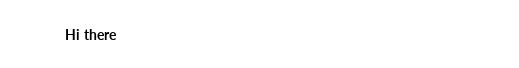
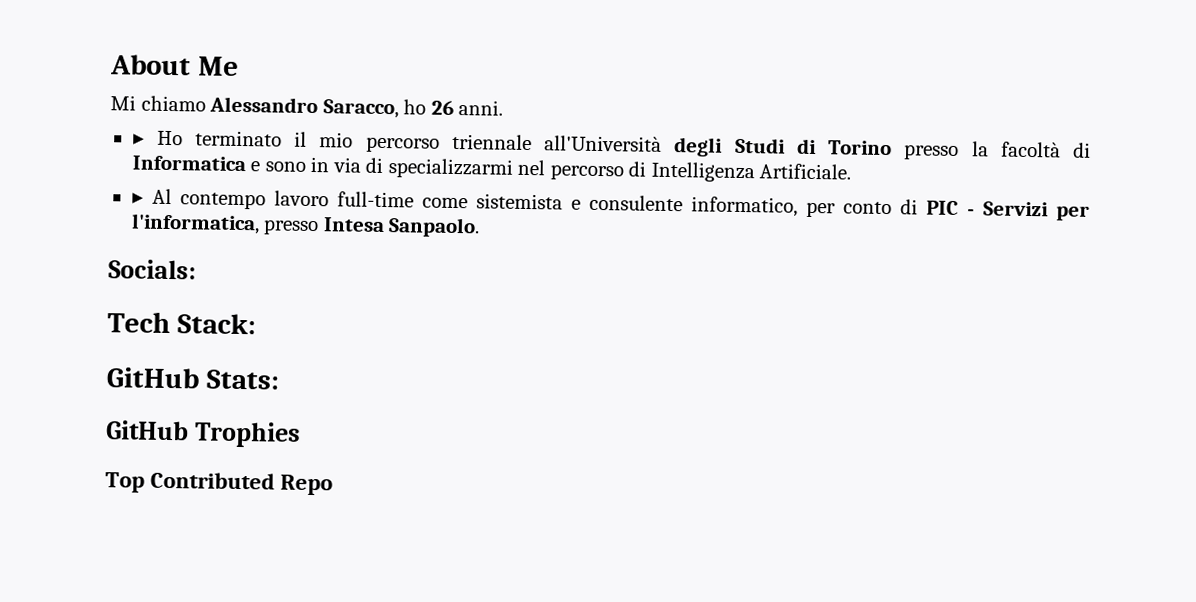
- Hi there
+ About Me
+ Mi chiamo Alessandro Saracco, ho 26 anni.
+ ▸ Ho terminato il mio percorso triennale all'Università degli Studi di Torino presso la facoltà di Informatica e sono in via di specializzarmi nel percorso di Intelligenza Artificiale.
+ ▸ Al contempo lavoro full-time come sistemista e consulente informatico, per conto di PIC - Servizi per l'informatica, presso Intesa Sanpaolo.
+ Socials:
+ Tech Stack:
+ GitHub Stats:
+ GitHub Trophies
+ Top Contributed Repo

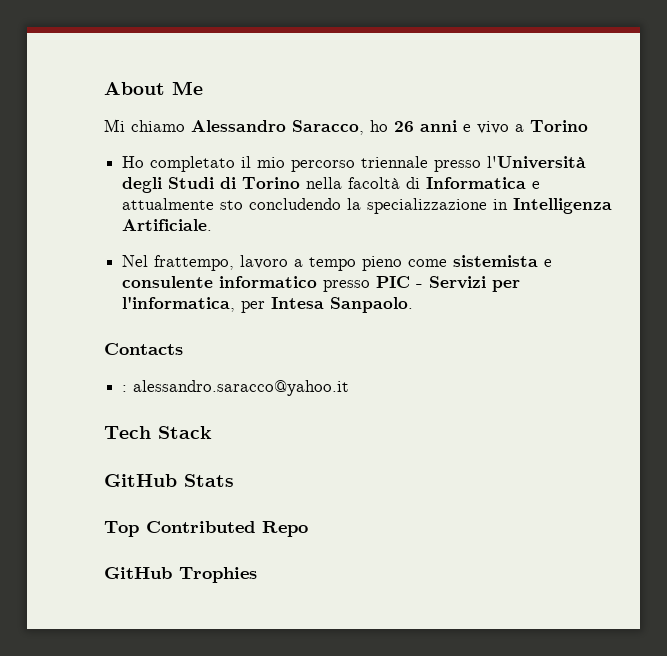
- Mi chiamo Alessandro Saracco, ho 26 anni.
- ▸ Ho terminato il mio percorso triennale all'Università degli Studi di Torino presso la facoltà di Informatica e sono in via di specializzarmi nel percorso di Intelligenza Artificiale.
- ▸ Al contempo lavoro full-time come sistemista e consulente informatico, per conto di PIC - Servizi per l'informatica, presso Intesa Sanpaolo.
+ Mi chiamo Alessandro Saracco, ho 26 anni e vivo a Torino
+ Ho completato il mio percorso triennale presso l'Università degli Studi di Torino nella facoltà di Informatica e attualmente sto concludendo la specializzazione in Intelligenza Artificiale.
+ Nel frattempo, lavoro a tempo pieno come sistemista e consulente informatico presso PIC - Servizi per l'informatica, per Intesa Sanpaolo.
- Socials:
+ Contacts
+ : alessandro.saracco@yahoo.it
- Tech Stack:
- GitHub Stats:
- GitHub Trophies
+ Tech Stack
+ GitHub Stats
+ GitHub Trophies

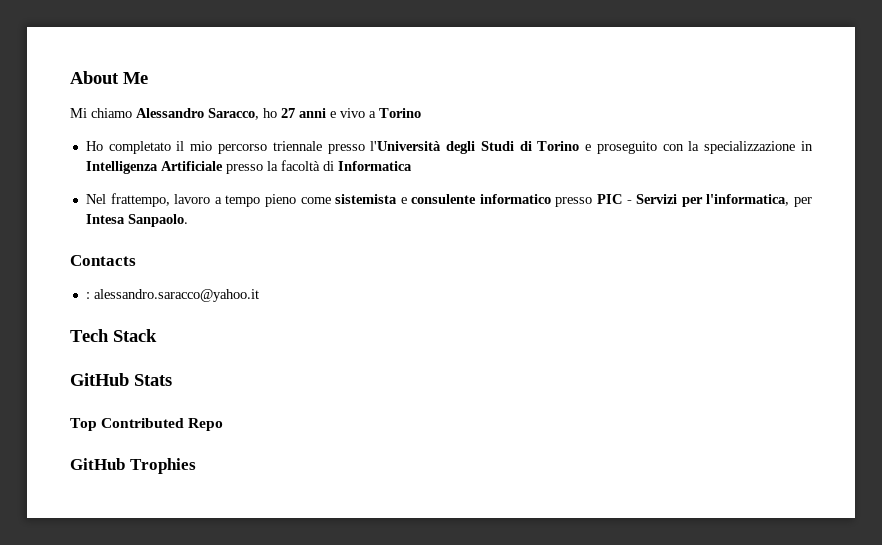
- Mi chiamo Alessandro Saracco, ho 26 anni e vivo a Torino
+ Mi chiamo Alessandro Saracco, ho 27 anni e vivo a Torino
- Ho completato il mio percorso triennale presso l'Università degli Studi di Torino nella facoltà di Informatica e attualmente sto concludendo la specializzazione in Intelligenza Artificiale.
+ Ho completato il mio percorso triennale presso l'Università degli Studi di Torino e proseguito con la specializzazione in Intelligenza Artificiale presso la facoltà di Informatica

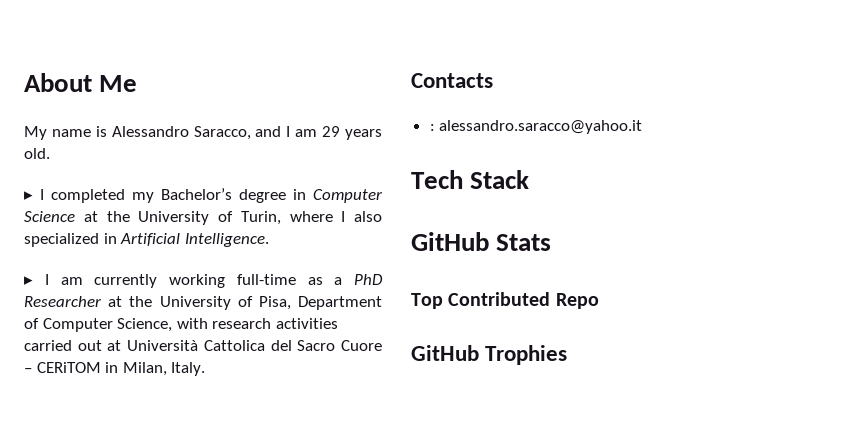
- Mi chiamo Alessandro Saracco, ho 27 anni e vivo a Torino
- Ho completato il mio percorso triennale presso l'Università degli Studi di Torino e proseguito con la specializzazione in Intelligenza Artificiale presso la facoltà di Informatica
- Nel frattempo, lavoro a tempo pieno come sistemista e consulente informatico presso PIC - Servizi per l'informatica, per Intesa Sanpaolo.
+ My name is Alessandro Saracco, and I am 29 years old.
+ ▸ I completed my Bachelor’s degree in Computer Science at the University of Turin, where I also specialized in Artificial Intelligence.
+ ▸ I am currently working full-time as a PhD Researcher at the University of Pisa, Department of Computer Science, with research activities carried out at Università Cattolica del Sacro Cuore – CERiTOM in Milan, Italy.

